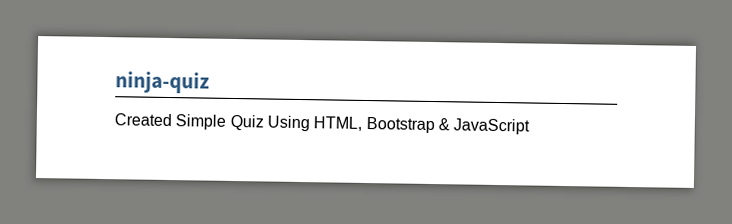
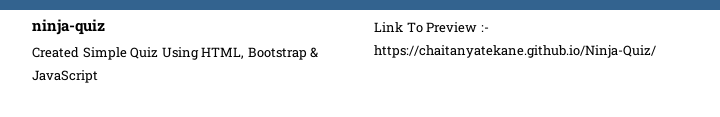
+ Link To Preview :- https://chaitanyatekane.github.io/Ninja-Quiz/

